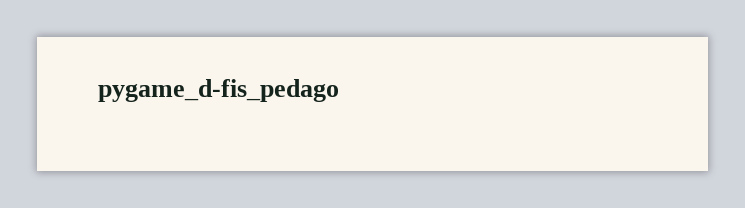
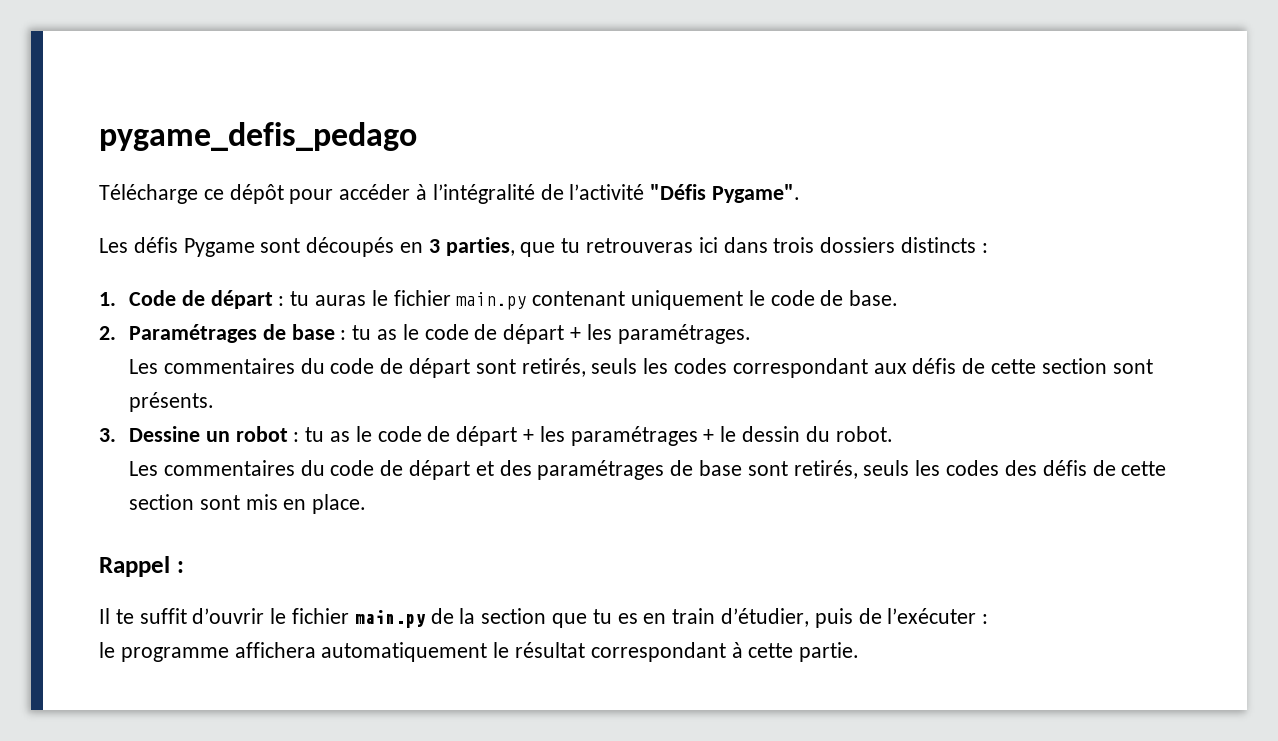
- pygame_d-fis_pedago
+ pygame_defis_pedago
+ Télécharge ce dépôt pour accéder à l’intégralité de l’activité "Défis Pygame".
+ Les défis Pygame sont découpés en 3 parties, que tu retrouveras ici dans trois dossiers distincts :
+ 1. Code de départ : tu auras le fichier main.py contenant uniquement le code de base.
+ 2. Paramétrages de base : tu as le code de départ + les paramétrages.
+ Les commentaires du code de départ sont retirés, seuls les codes correspondant aux défis de cette section sont présents.
+ 3. Dessine un robot : tu as le code de départ + les paramétrages + le dessin du robot.
+ Les commentaires du code de départ et des paramétrages de base sont retirés, seuls les codes des défis de cette section sont mis en place.
+ Rappel :
+ Il te suffit d’ouvrir le fichier main.py de la section que tu es en train d’étudier, puis de l’exécuter :
+ le programme affichera automatiquement le résultat correspondant à cette partie.

